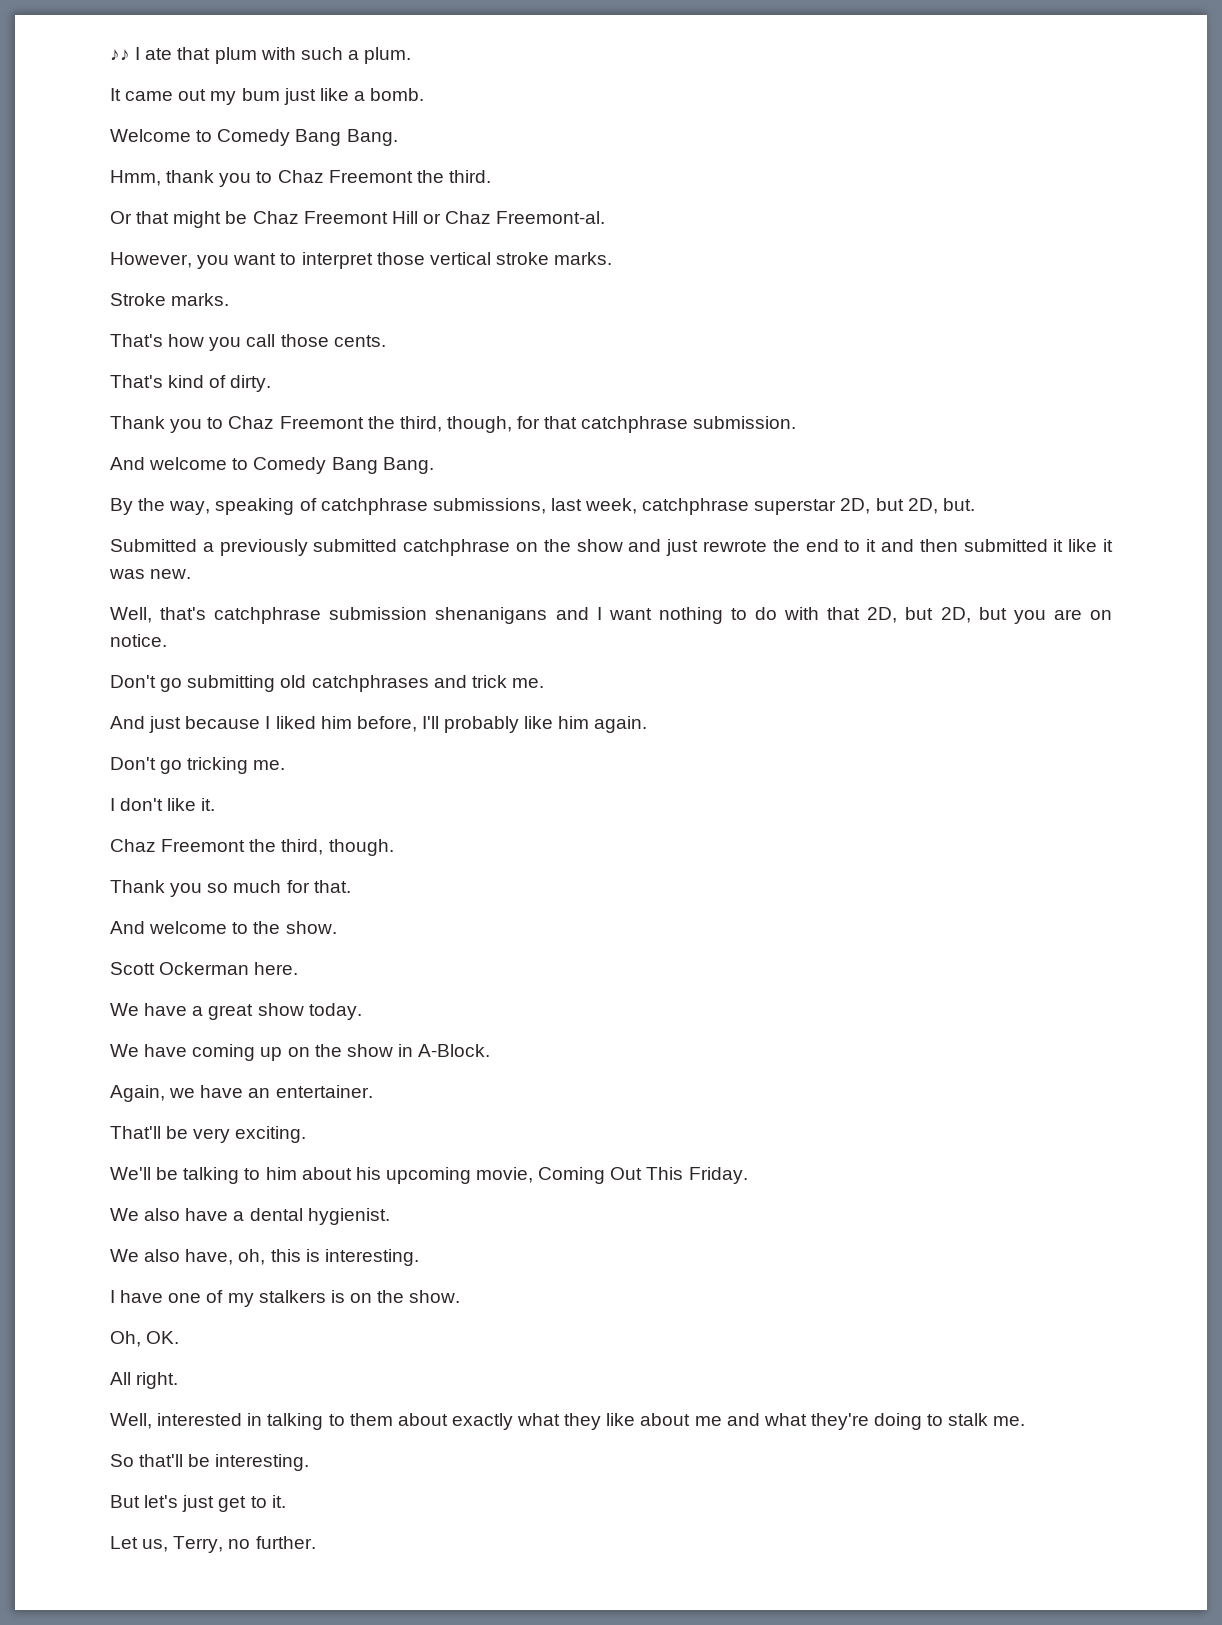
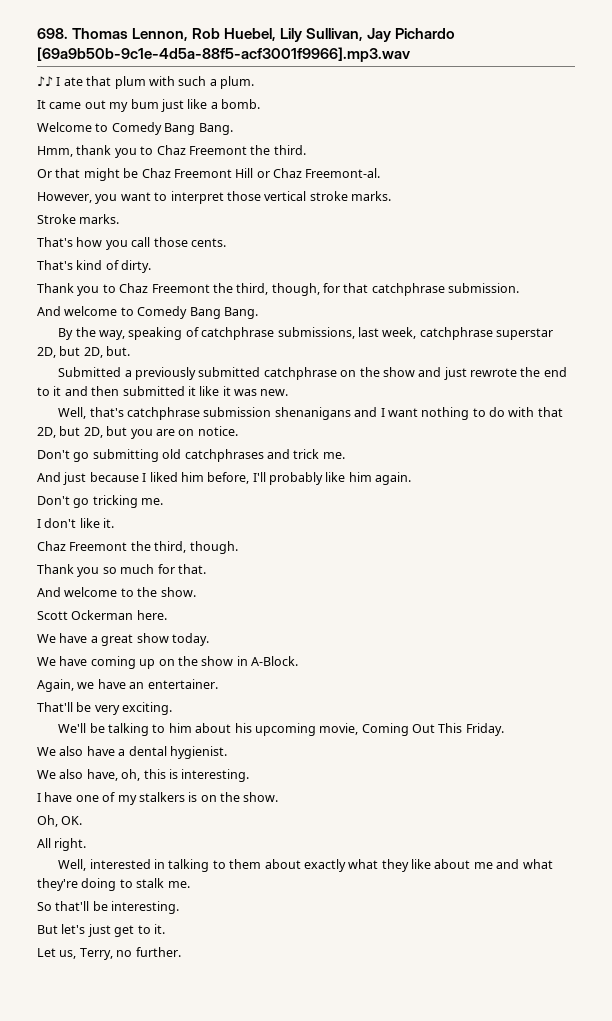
+ 698. Thomas Lennon, Rob Huebel, Lily Sullivan, Jay Pichardo [69a9b50b-9c1e-4d5a-88f5-acf3001f9966].mp3.wav

